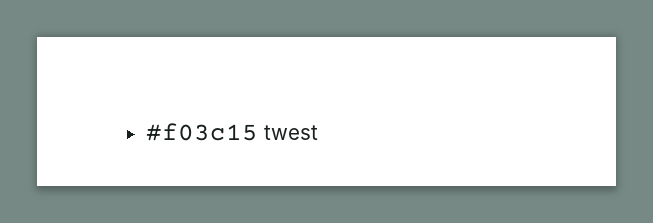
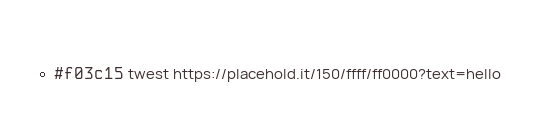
- #f03c15 twest
+ #f03c15 twest https://placehold.it/150/ffff/ff0000?text=hello

